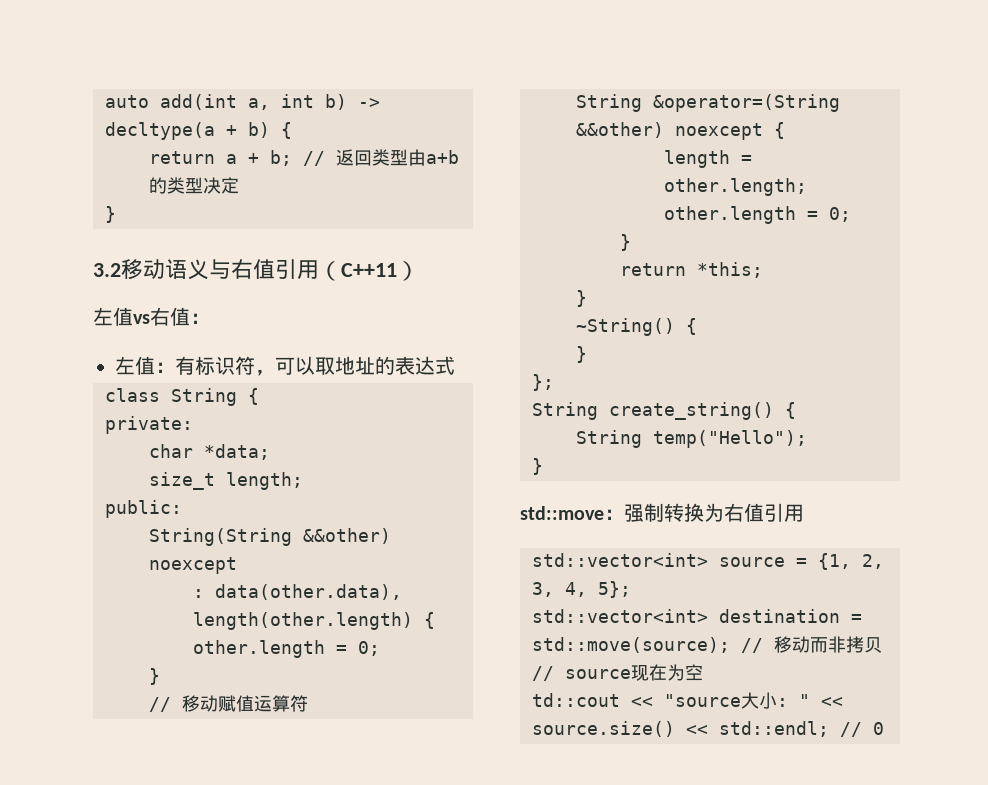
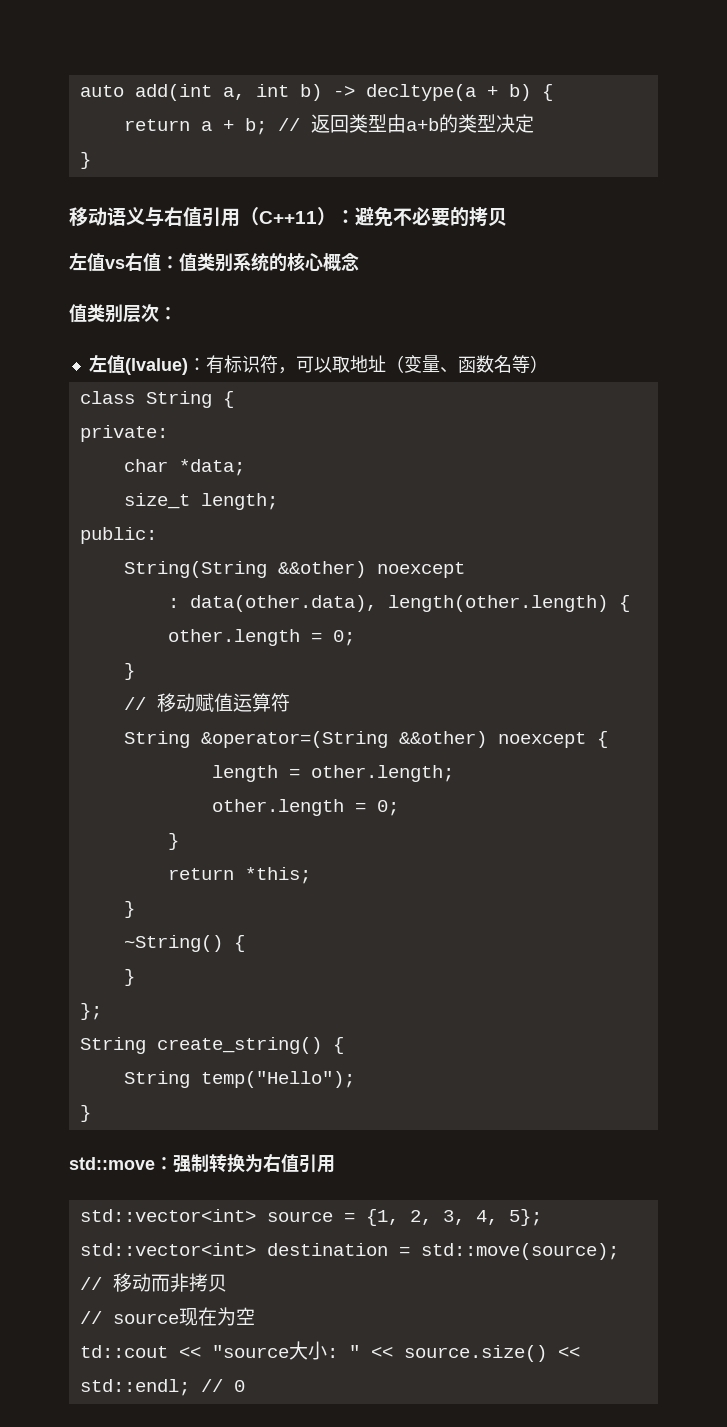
- 3.2移动语义与右值引用（C++11）
+ 移动语义与右值引用（C++11）：避免不必要的拷贝
- 左值vs右值：
- 左值：有标识符，可以取地址的表达式
+ 左值vs右值：值类别系统的核心概念
+ 值类别层次：
+ 左值(lvalue)：有标识符，可以取地址（变量、函数名等）

